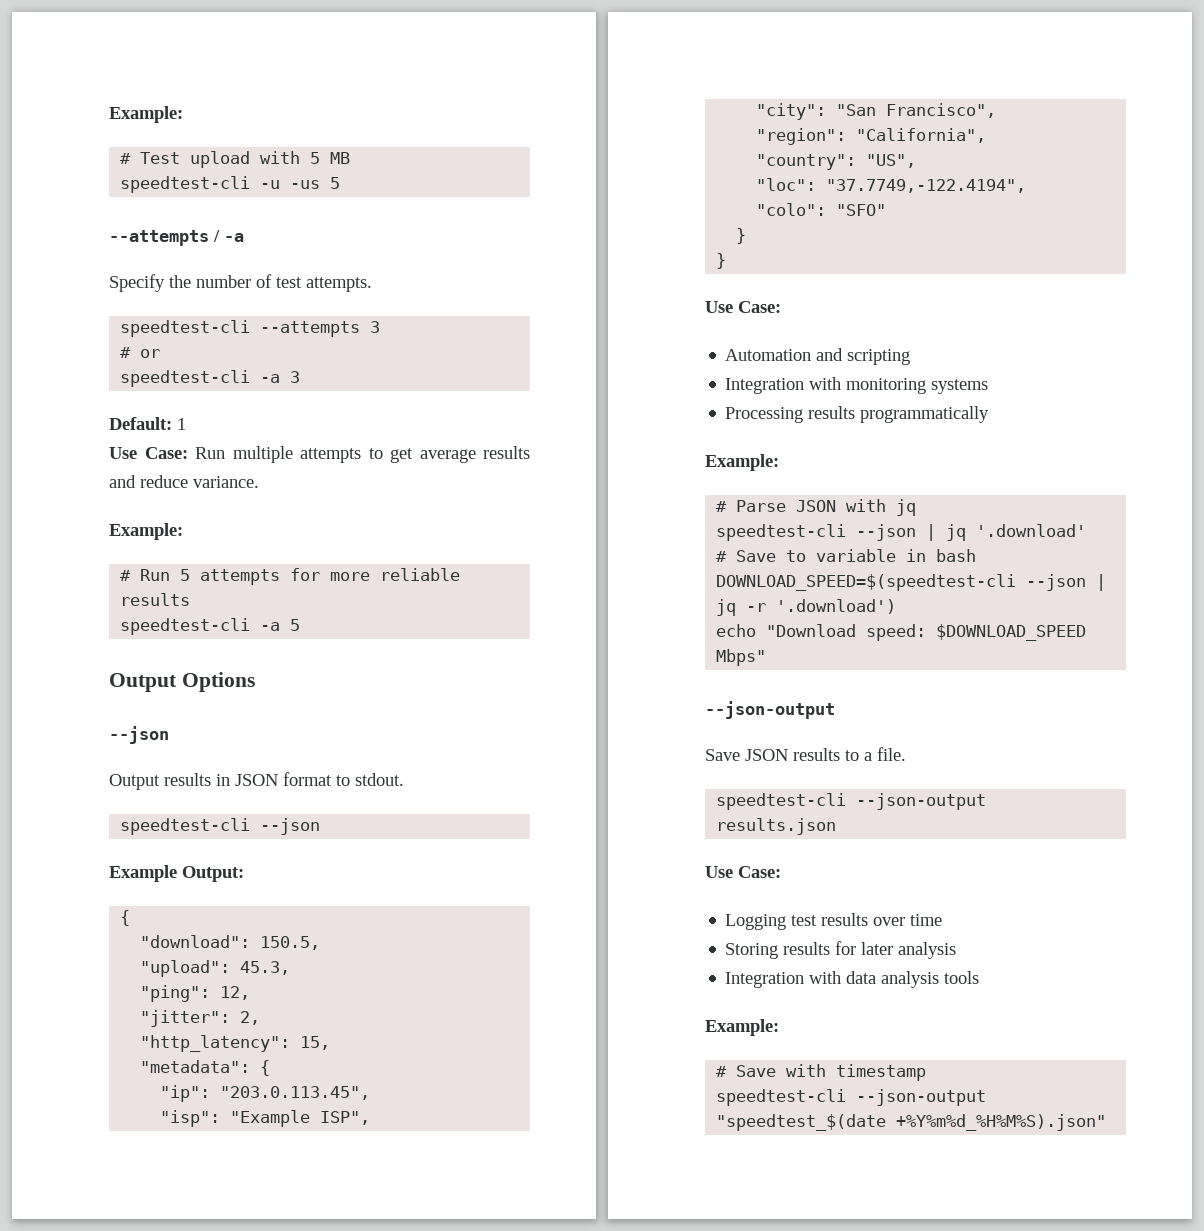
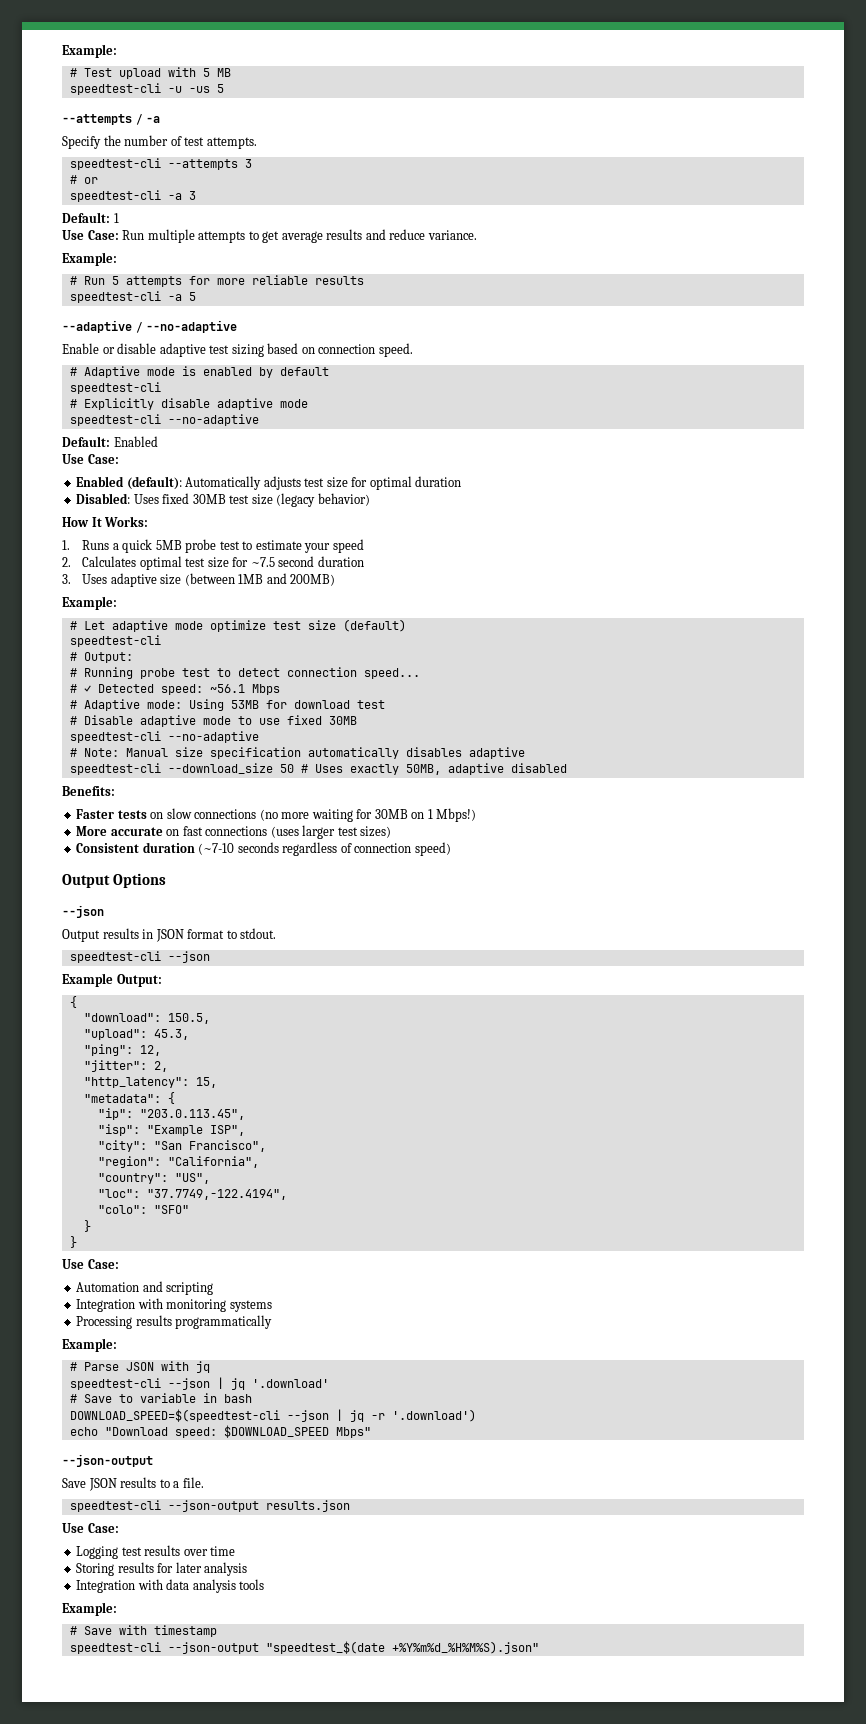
+ --adaptive / --no-adaptive
+ Enable or disable adaptive test sizing based on connection speed.
+ # Adaptive mode is enabled by default
+ speedtest-cli
+ # Explicitly disable adaptive mode
+ speedtest-cli --no-adaptive
+ Default: Enabled
+ Use Case:
+ Enabled (default): Automatically adjusts test size for optimal duration
+ Disabled: Uses fixed 30MB test size (legacy behavior)
+ How It Works:
+ 1. Runs a quick 5MB probe test to estimate your speed
+ 2. Calculates optimal test size for ~7.5 second duration
+ 3. Uses adaptive size (between 1MB and 200MB)
+ Example:
+ # Let adaptive mode optimize test size (default)
+ speedtest-cli
+ # Output:
+ # Running probe test to detect connection speed...
+ # ✓ Detected speed: ~56.1 Mbps
+ # Adaptive mode: Using 53MB for download test
+ # Disable adaptive mode to use fixed 30MB
+ speedtest-cli --no-adaptive
+ # Note: Manual size specification automatically disables adaptive
+ speedtest-cli --download_size 50 # Uses exactly 50MB, adaptive disabled
+ Benefits:
+ Faster tests on slow connections (no more waiting for 30MB on 1 Mbps!)
+ More accurate on fast connections (uses larger test sizes)
+ Consistent duration (~7-10 seconds regardless of connection speed)

